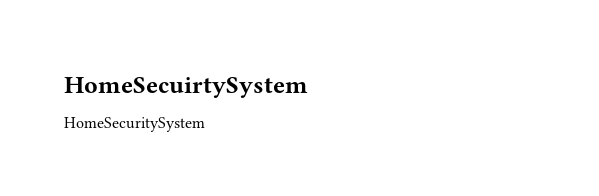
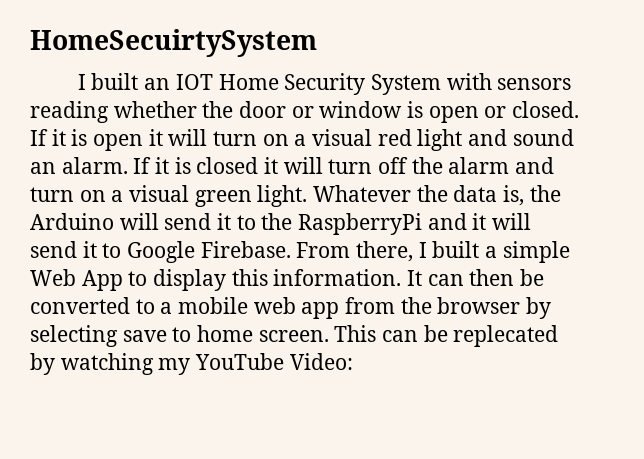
- HomeSecuritySystem
+ I built an IOT Home Security System with sensors reading whether the door or window is open or closed. If it is open it will turn on a visual red light and sound an alarm. If it is closed it will turn off the alarm and turn on a visual green light. Whatever the data is, the Arduino will send it to the RaspberryPi and it will send it to Google Firebase. From there, I built a simple Web App to display this information. It can then be converted to a mobile web app from the browser by selecting save to home screen. This can be replecated by watching my YouTube Video:

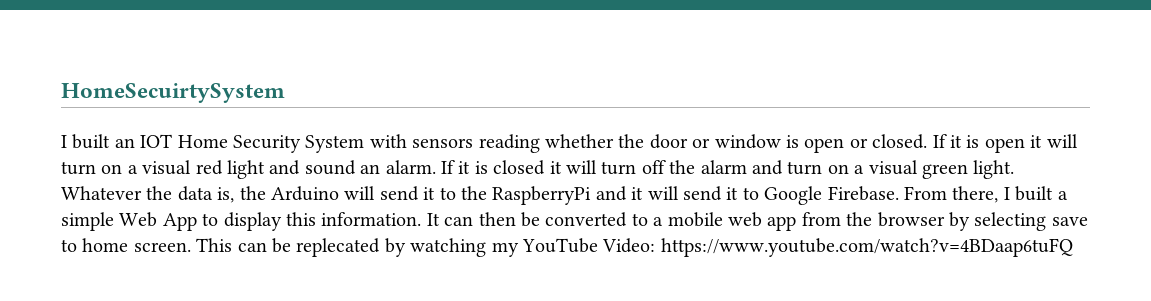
- This can be replecated by watching my YouTube Video:
+ This can be replecated by watching my YouTube Video: https://www.youtube.com/watch?v=4BDaap6tuFQ

